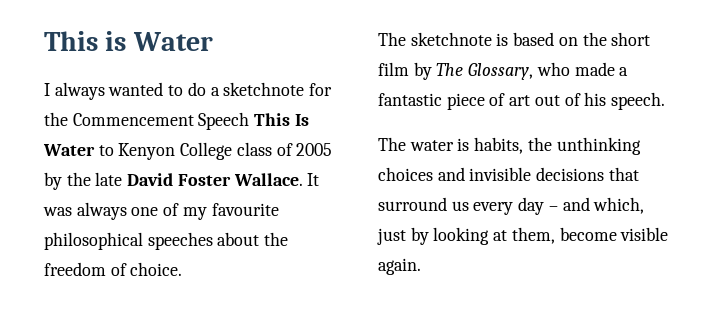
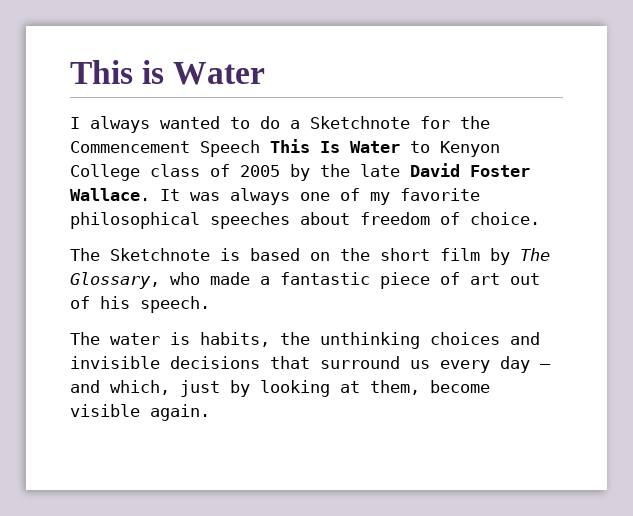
- I always wanted to do a sketchnote for the Commencement Speech This Is Water to Kenyon College class of 2005 by the late David Foster Wallace.
+ I always wanted to do a Sketchnote for the Commencement Speech This Is Water to Kenyon College class of 2005 by the late David Foster Wallace.
- It was always one of my favourite philosophical speeches about the freedom of choice.
+ It was always one of my favorite philosophical speeches about freedom of choice.
- The sketchnote is based on the short film by The Glossary, who made a fantastic piece of art out of his speech.
+ The Sketchnote is based on the short film by The Glossary, who made a fantastic piece of art out of his speech.

